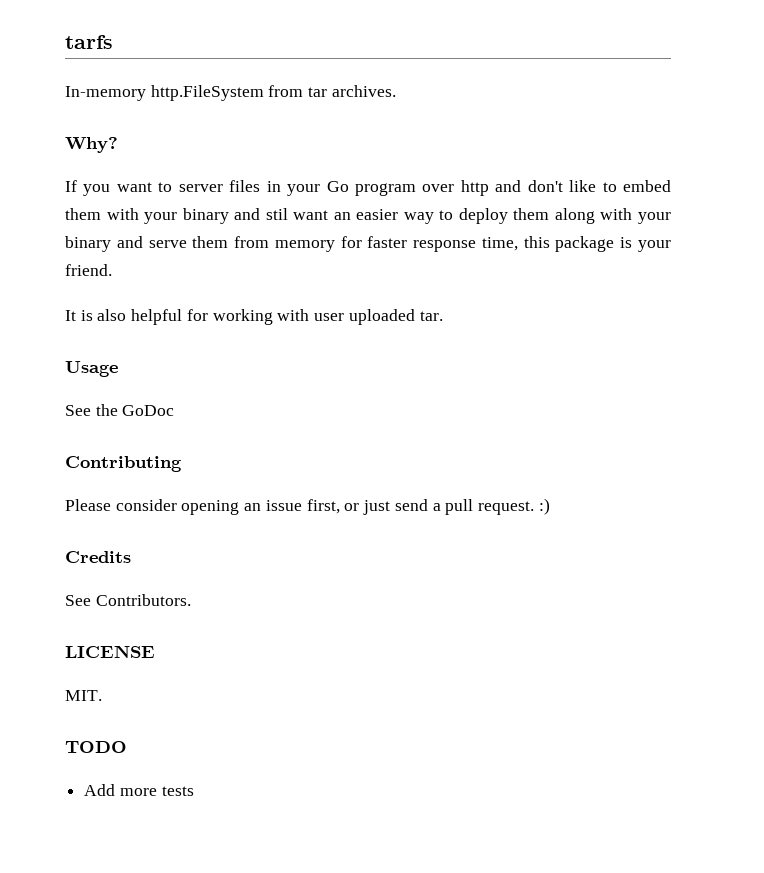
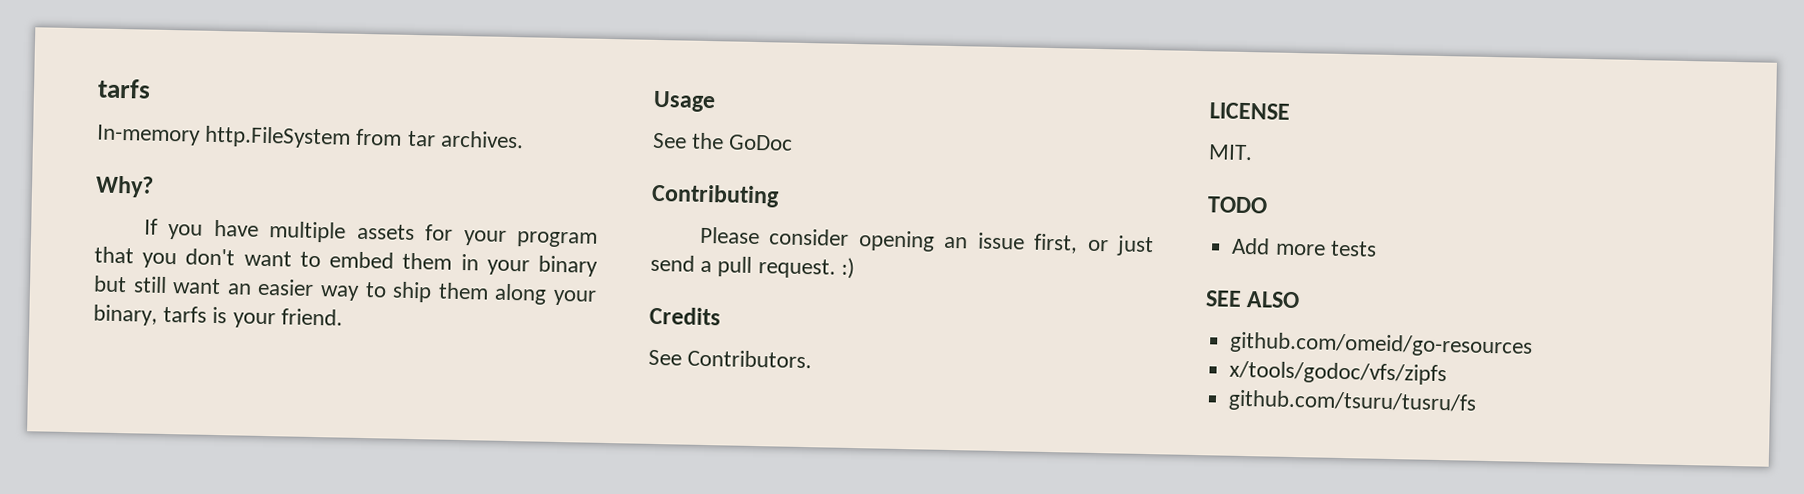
- If you want to server files in your Go program over http and don't like to embed them with your binary and stil want an easier way to deploy them along with your binary and serve them from memory for faster response time, this package is your friend.
- It is also helpful for working with user uploaded tar.
+ If you have multiple assets for your program that you don't want to embed them in your binary but still want an easier way to ship them along your binary, tarfs is your friend.
+ SEE ALSO
+ github.com/omeid/go-resources
+ x/tools/godoc/vfs/zipfs
+ github.com/tsuru/tusru/fs

